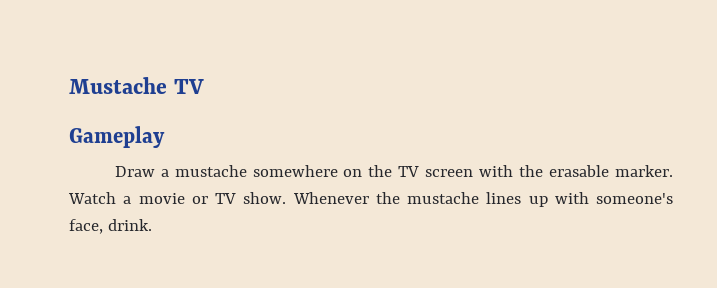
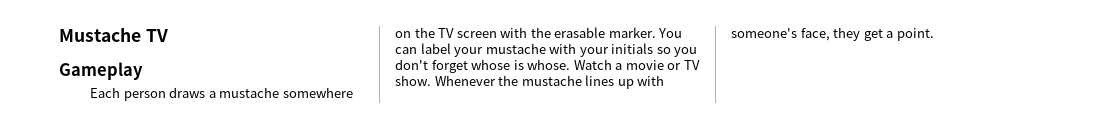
- Draw a mustache somewhere on the TV screen with the erasable marker.
+ Each person draws a mustache somewhere on the TV screen with the erasable marker.
+ You can label your mustache with your initials so you don't forget whose is whose.
- Whenever the mustache lines up with someone's face, drink.
+ Whenever the mustache lines up with someone's face, they get a point.

